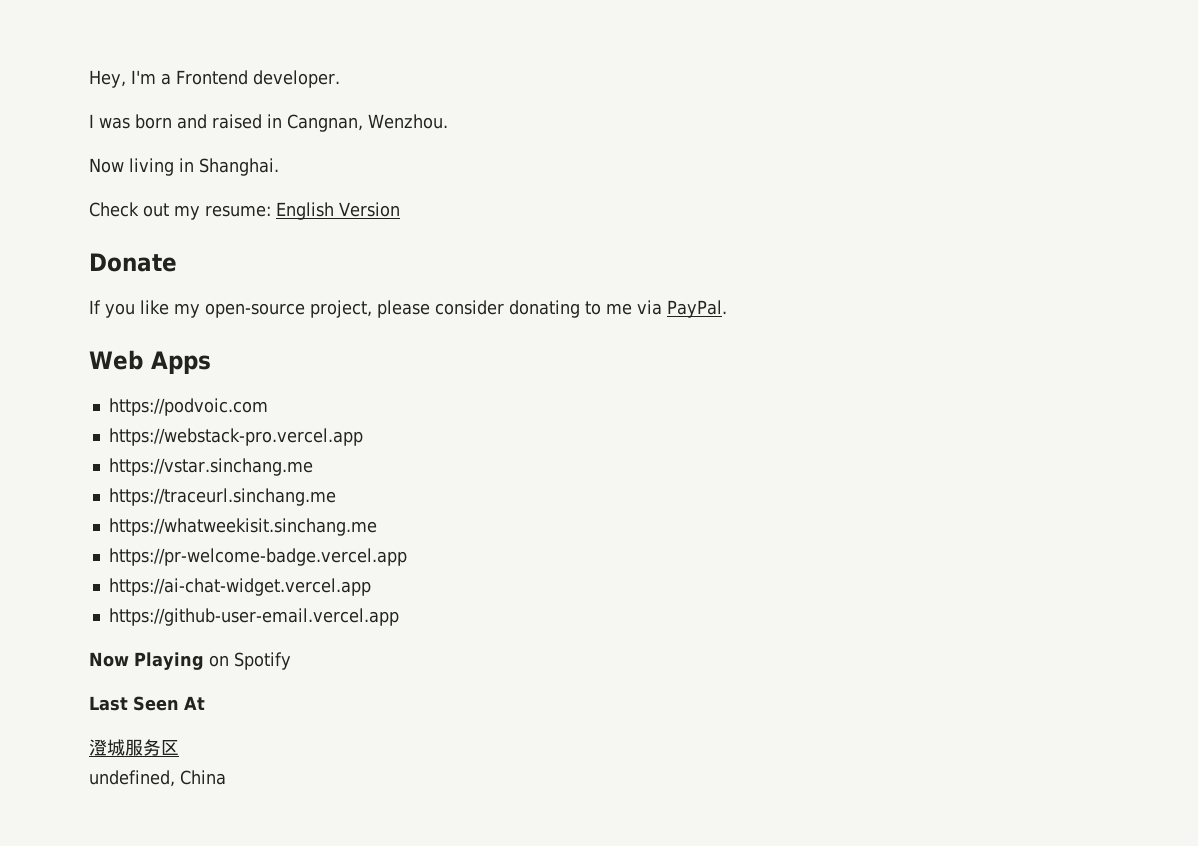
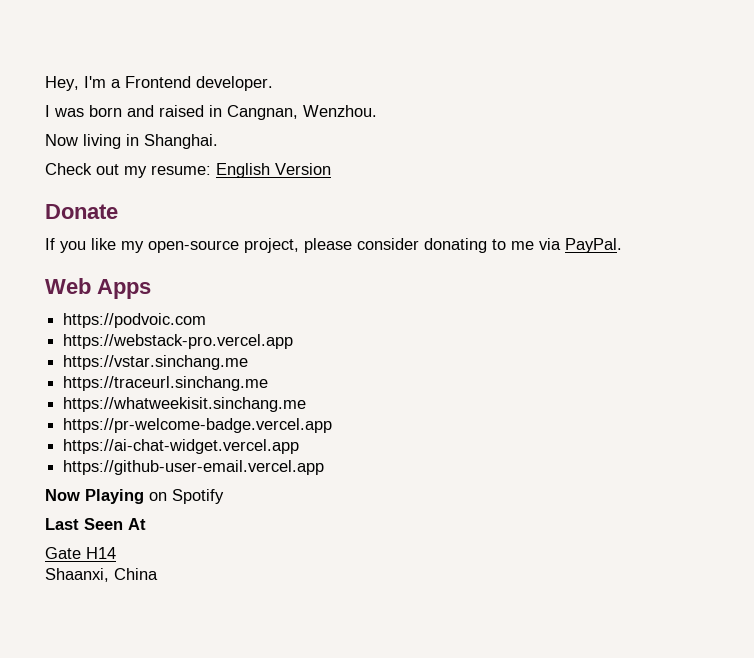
- 澄城服务区
- undefined, China
+ Gate H14
+ Shaanxi, China

